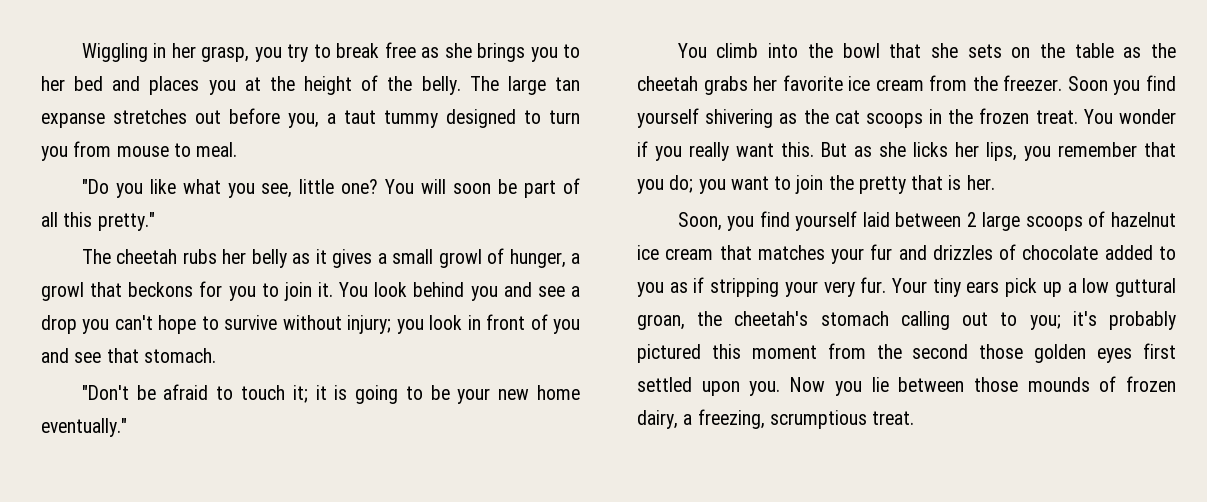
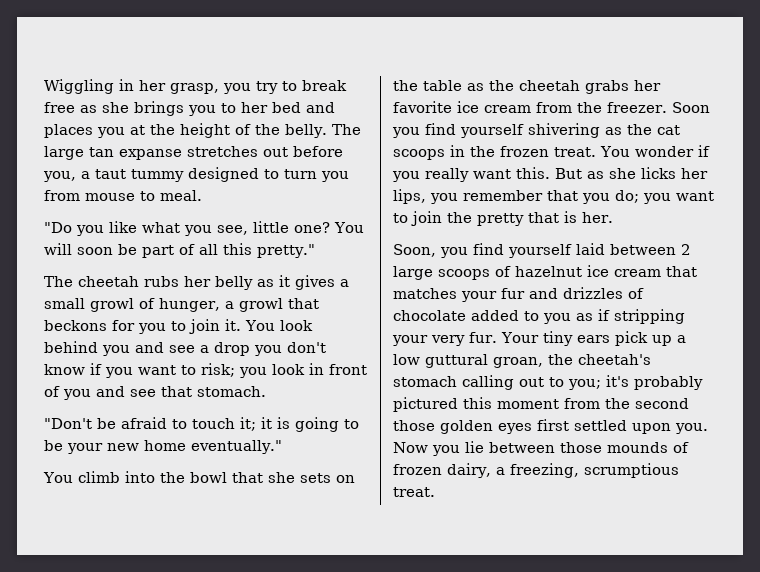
- You look behind you and see a drop you can't hope to survive without injury; you look in front of you and see that stomach.
+ You look behind you and see a drop you don't know if you want to risk; you look in front of you and see that stomach.

